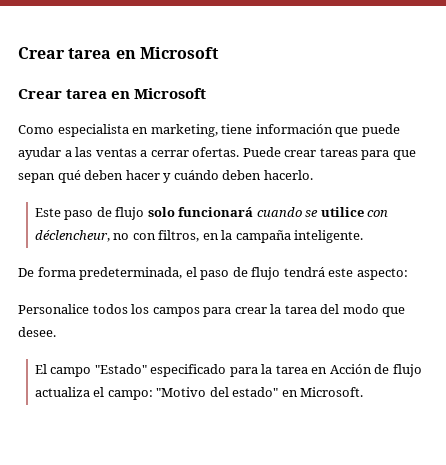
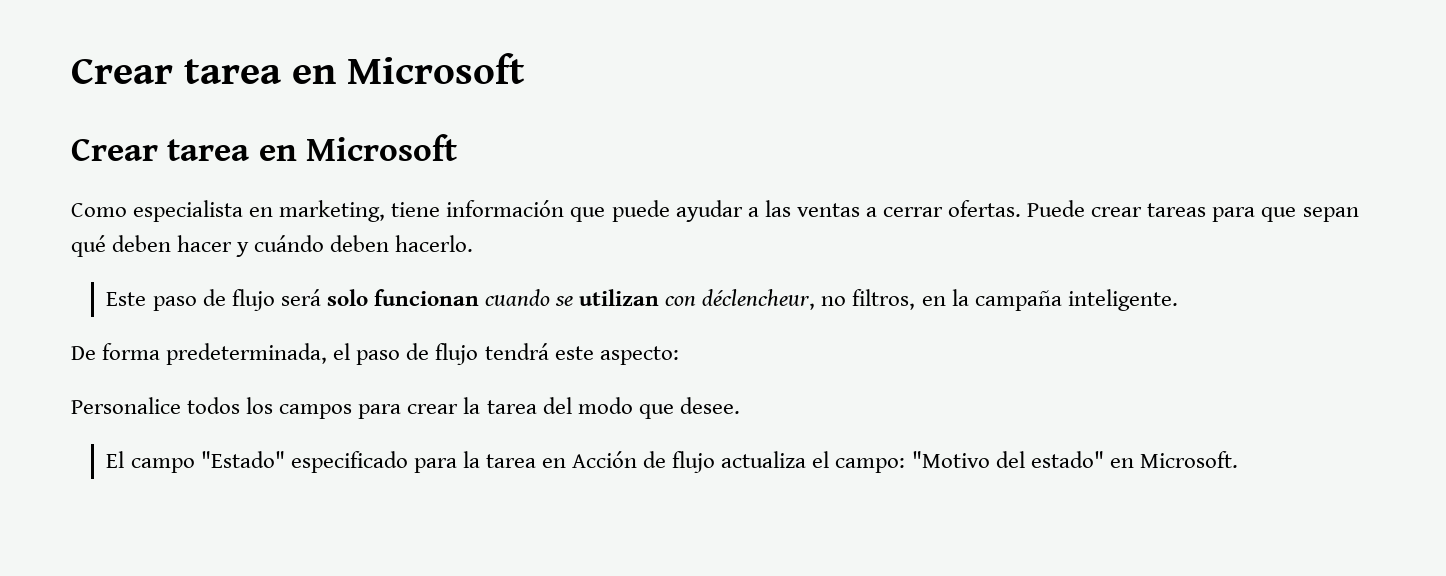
- Este paso de flujo solo funcionará cuando se utilice con déclencheur, no con filtros, en la campaña inteligente.
+ Este paso de flujo será solo funcionan cuando se utilizan con déclencheur, no filtros, en la campaña inteligente.

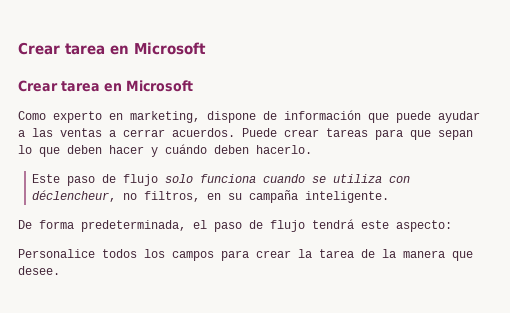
- Como especialista en marketing, tiene información que puede ayudar a las ventas a cerrar ofertas.
+ Como experto en marketing, dispone de información que puede ayudar a las ventas a cerrar acuerdos.
- Puede crear tareas para que sepan qué deben hacer y cuándo deben hacerlo.
+ Puede crear tareas para que sepan lo que deben hacer y cuándo deben hacerlo.
- Este paso de flujo será solo funcionan cuando se utilizan con déclencheur, no filtros, en la campaña inteligente.
+ Este paso de flujo solo funciona cuando se utiliza con déclencheur, no filtros, en su campaña inteligente.
- Personalice todos los campos para crear la tarea del modo que desee.
+ Personalice todos los campos para crear la tarea de la manera que desee.
- El campo "Estado" especificado para la tarea en Acción de flujo actualiza el campo: "Motivo del estado" en Microsoft.

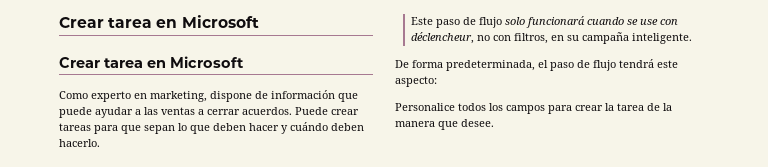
- Este paso de flujo solo funciona cuando se utiliza con déclencheur, no filtros, en su campaña inteligente.
+ Este paso de flujo solo funcionará cuando se use con déclencheur, no con filtros, en su campaña inteligente.

